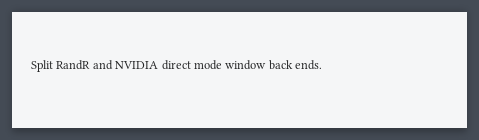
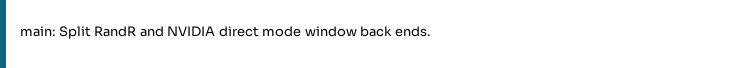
- Split RandR and NVIDIA direct mode window back ends.
+ main: Split RandR and NVIDIA direct mode window back ends.

